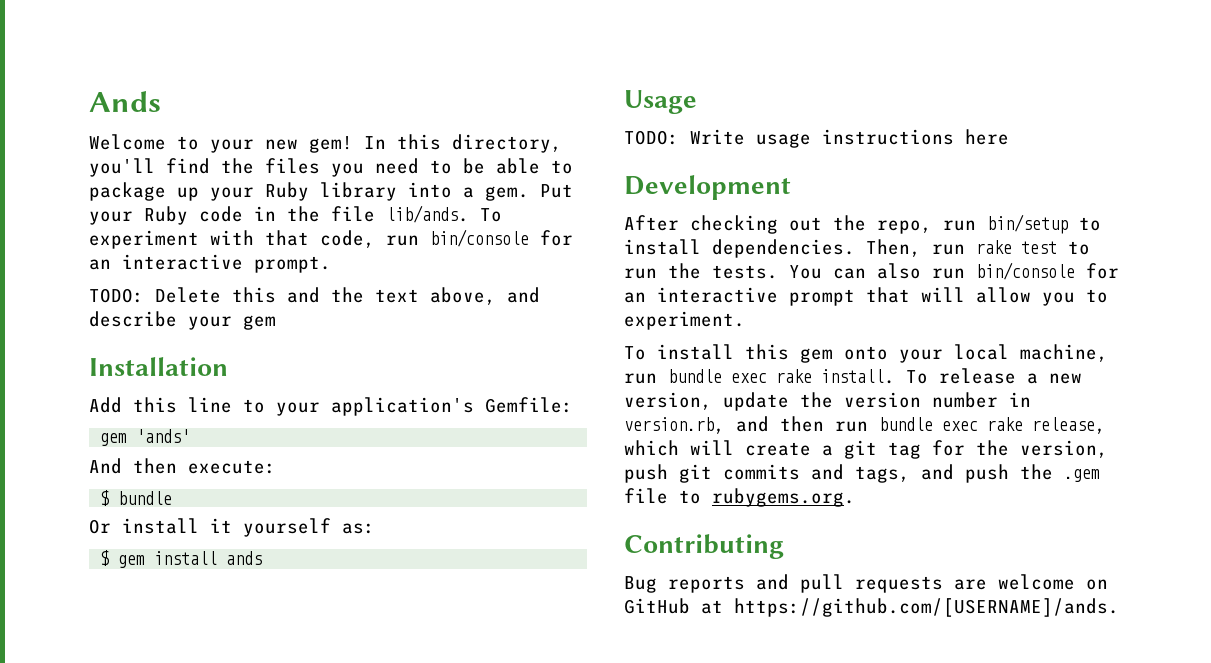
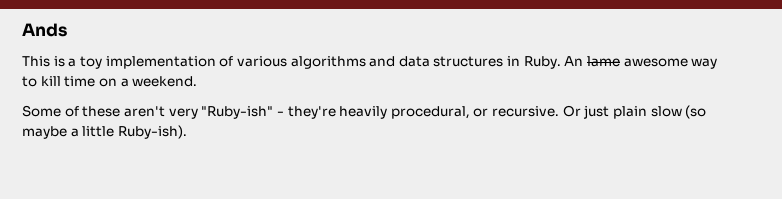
- Welcome to your new gem! In this directory, you'll find the files you need to be able to package up your Ruby library into a gem. Put your Ruby code in the file lib/ands. To experiment with that code, run bin/console for an interactive prompt.
- TODO: Delete this and the text above, and describe your gem
- Installation
- Add this line to your application's Gemfile:
- gem 'ands'
- And then execute:
- $ bundle
- Or install it yourself as:
- $ gem install ands
- Usage
- TODO: Write usage instructions here
- Development
- After checking out the repo, run bin/setup to install dependencies. Then, run rake test to run the tests. You can also run bin/console for an interactive prompt that will allow you to experiment.
- To install this gem onto your local machine, run bundle exec rake install. To release a new version, update the version number in version.rb, and then run bundle exec rake release, which will create a git tag for the version, push git commits and tags, and push the .gem file to rubygems.org.
- Contributing
- Bug reports and pull requests are welcome on GitHub at https://github.com/[USERNAME]/ands.
+ This is a toy implementation of various algorithms and data structures in Ruby. An lame awesome way to kill time on a weekend.
+ Some of these aren't very "Ruby-ish" - they're heavily procedural, or recursive. Or just plain slow (so maybe a little Ruby-ish).

